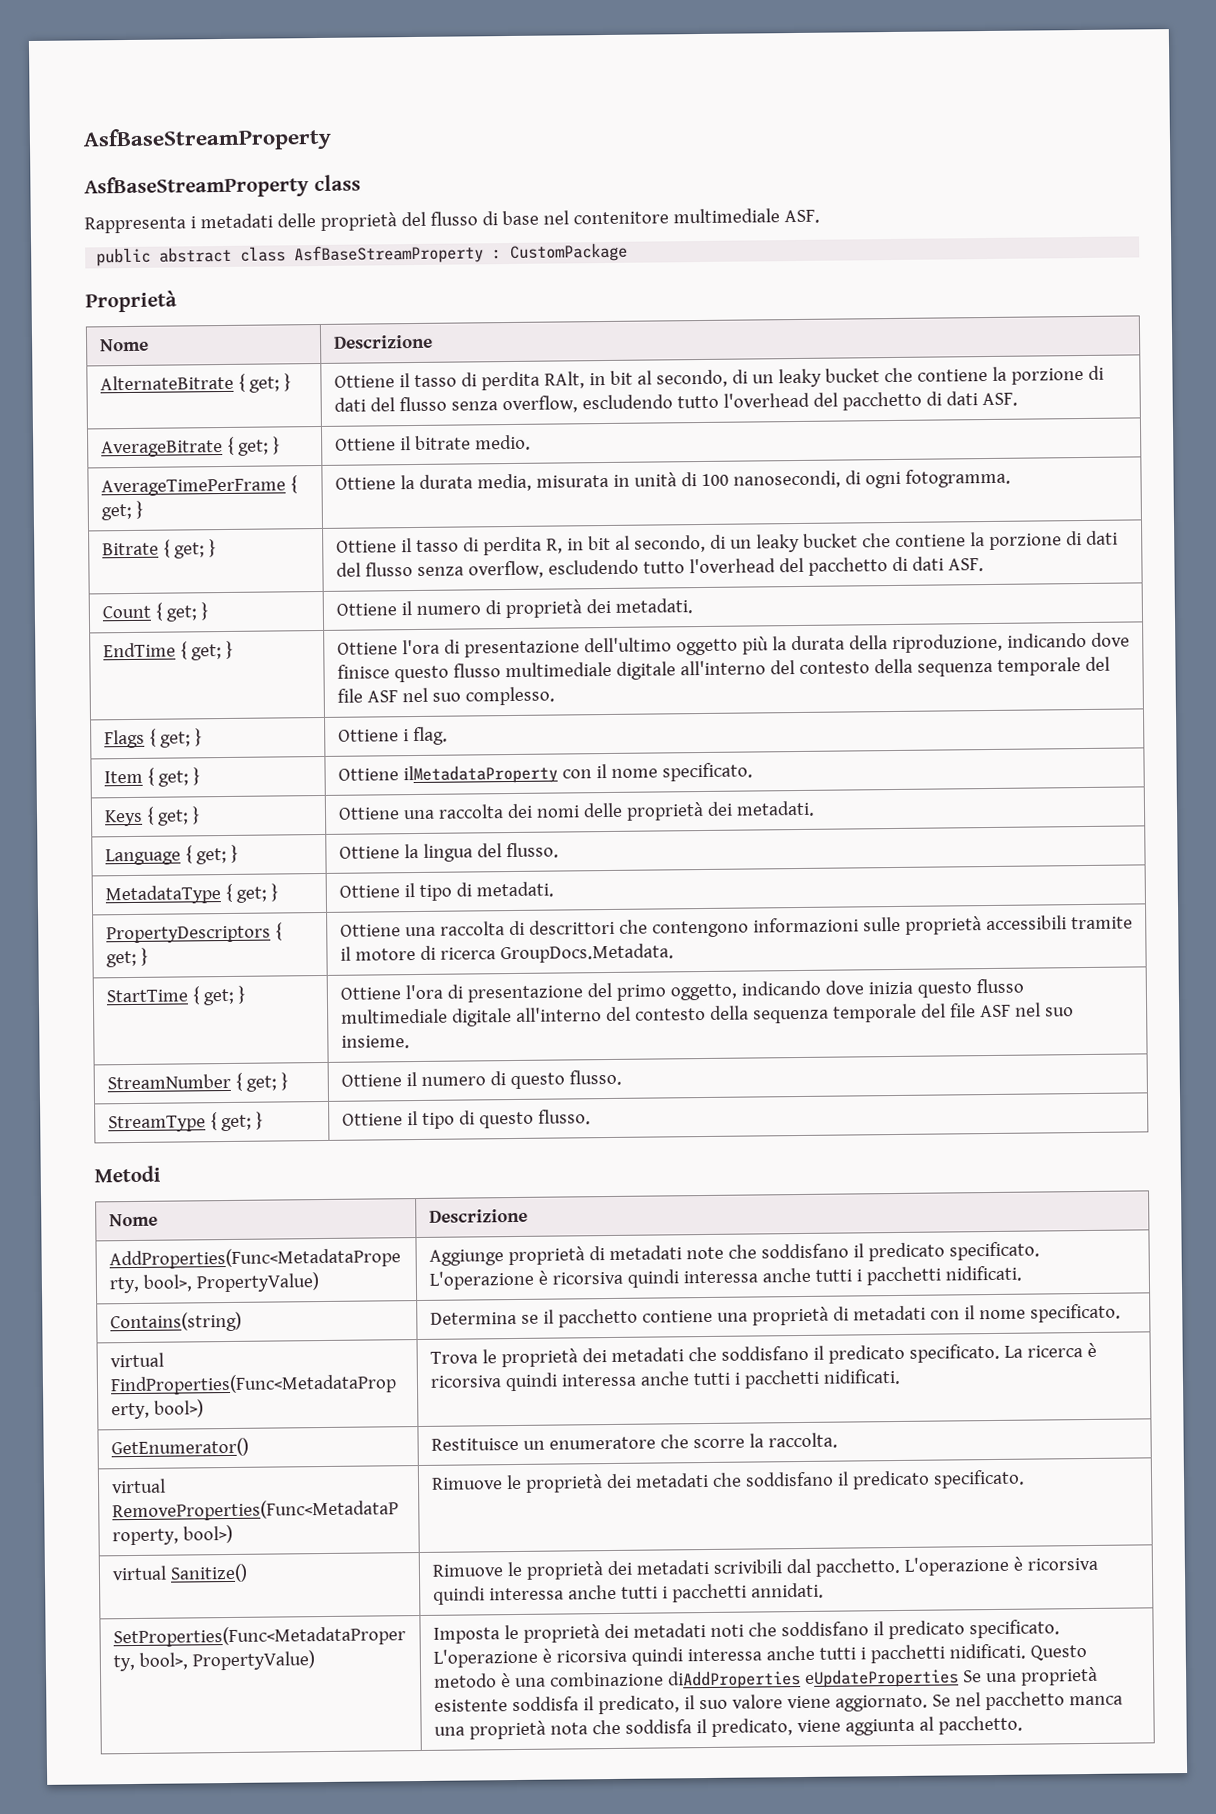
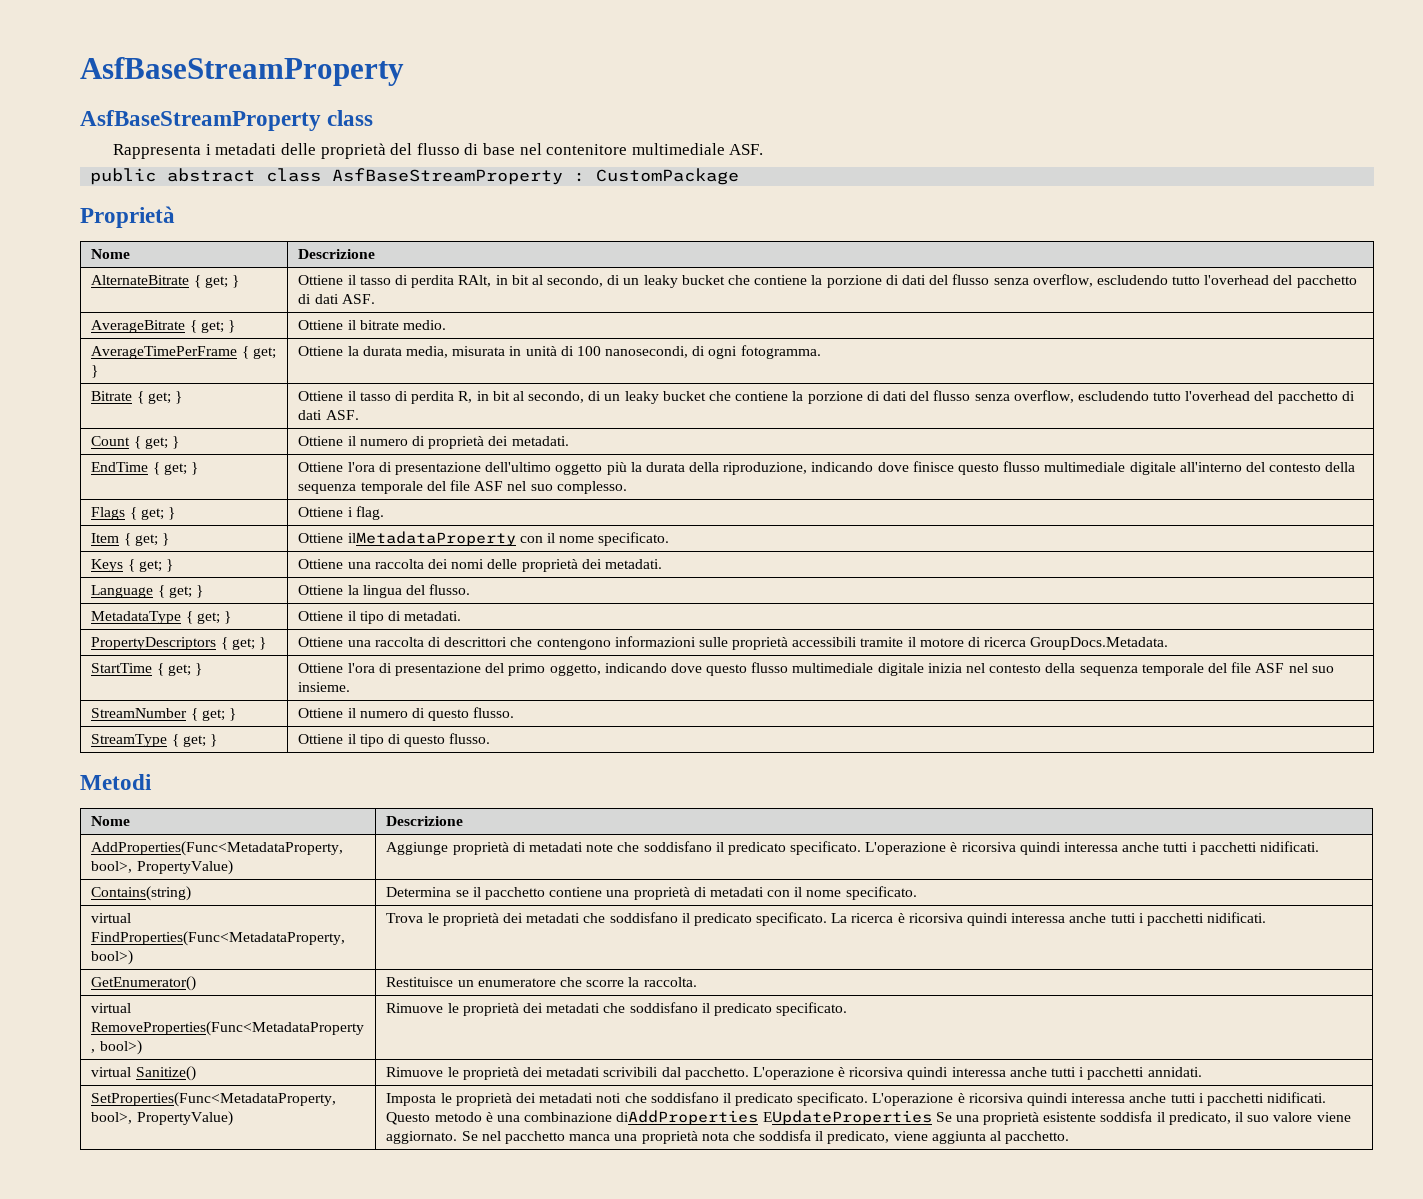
- StartTime { get; } | Ottiene l'ora di presentazione del primo oggetto, indicando dove inizia questo flusso multimediale digitale all'interno del contesto della sequenza temporale del file ASF nel suo insieme.
+ StartTime { get; } | Ottiene l'ora di presentazione del primo oggetto, indicando dove questo flusso multimediale digitale inizia nel contesto della sequenza temporale del file ASF nel suo insieme.
- Questo metodo è una combinazione diAddProperties eUpdateProperties Se una proprietà esistente soddisfa il predicato, il suo valore viene aggiornato.
+ Questo metodo è una combinazione diAddProperties EUpdateProperties Se una proprietà esistente soddisfa il predicato, il suo valore viene aggiornato.

